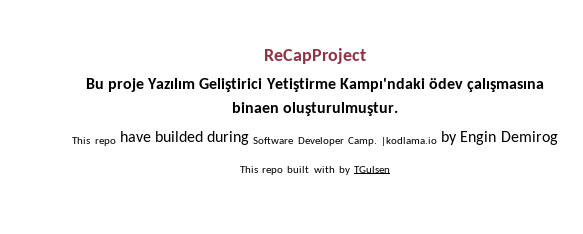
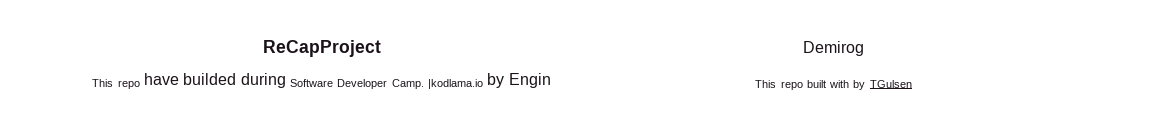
- Bu proje Yazılım Geliştirici Yetiştirme Kampı'ndaki ödev çalışmasına binaen oluşturulmuştur.

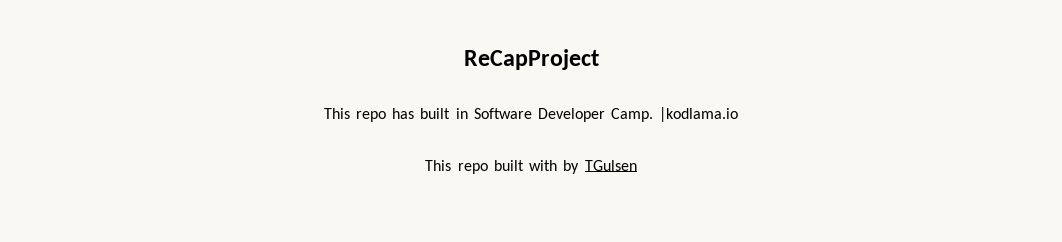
- This repo have builded during Software Developer Camp.
+ This repo has built in Software Developer Camp.
- |kodlama.io by Engin Demirog
+ |kodlama.io

